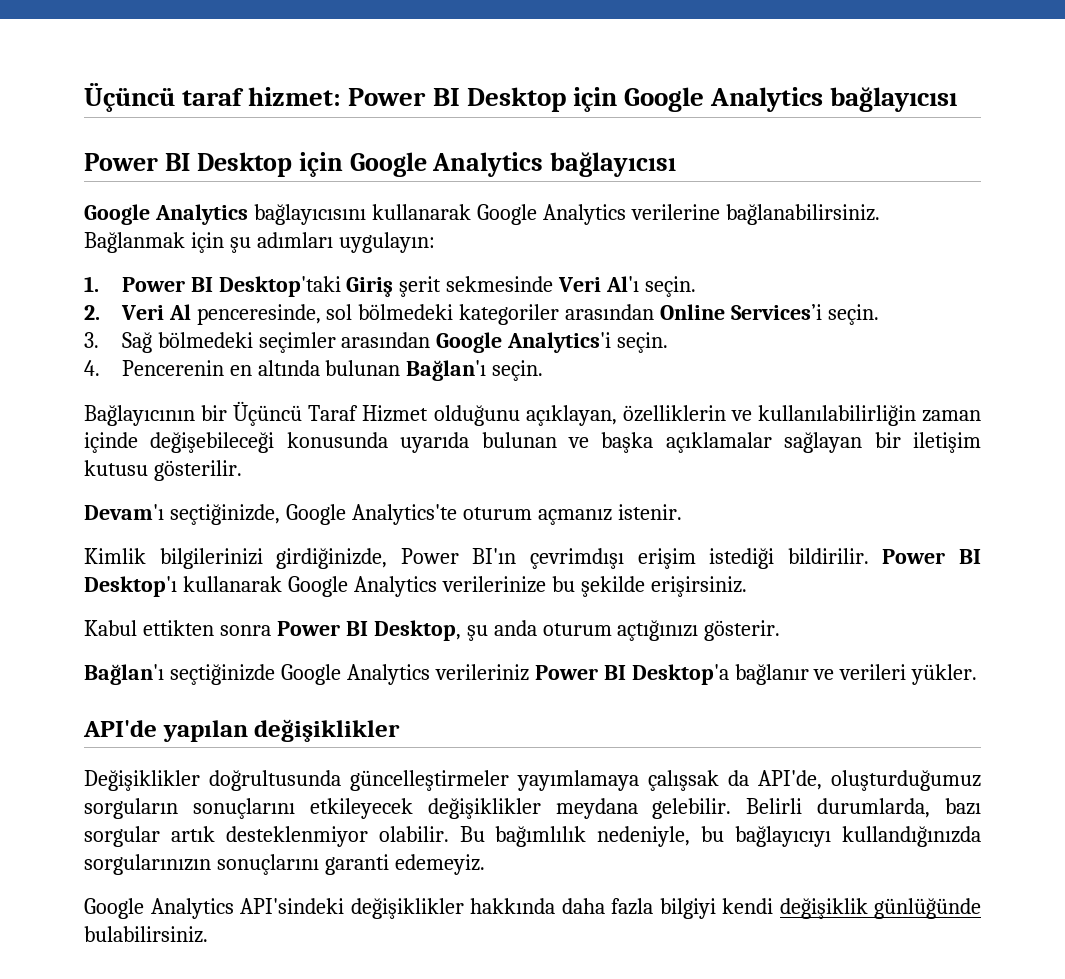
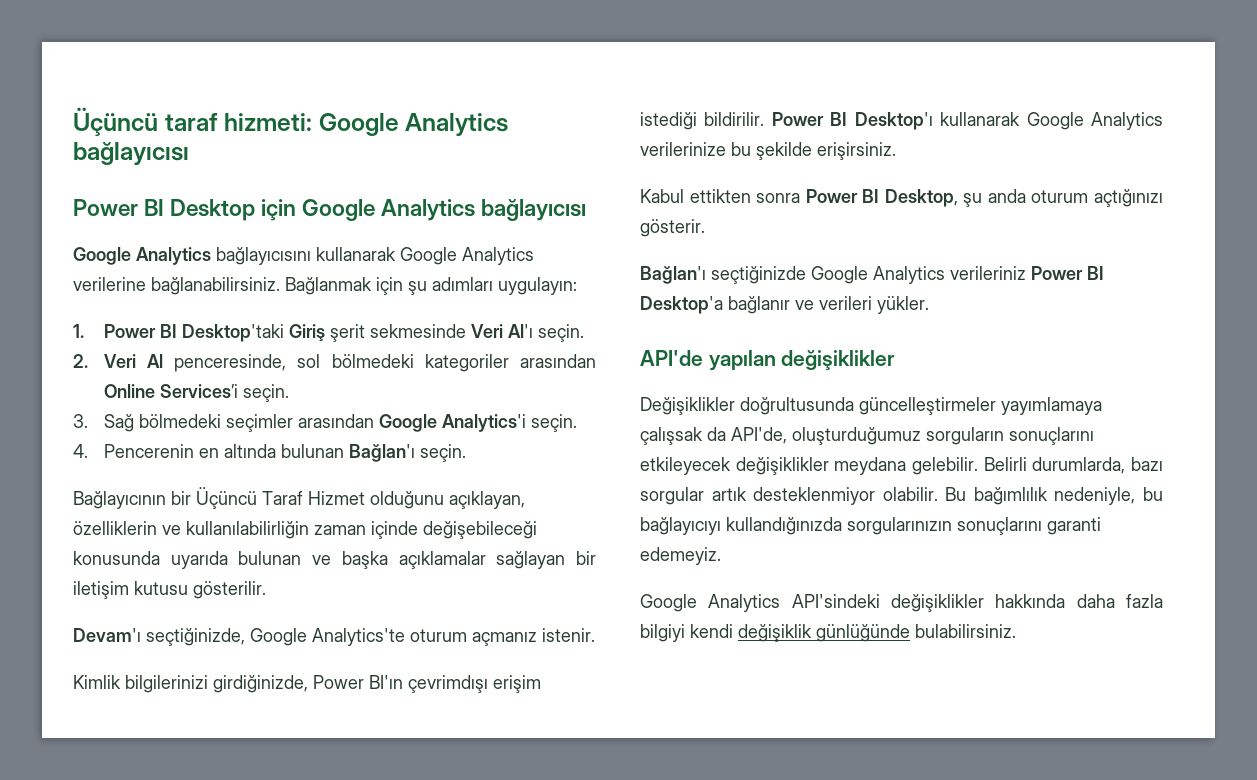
- Üçüncü taraf hizmet: Power BI Desktop için Google Analytics bağlayıcısı
+ Üçüncü taraf hizmeti: Google Analytics bağlayıcısı

